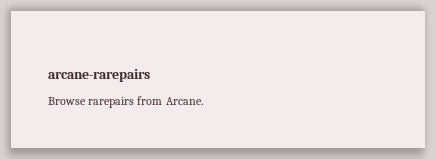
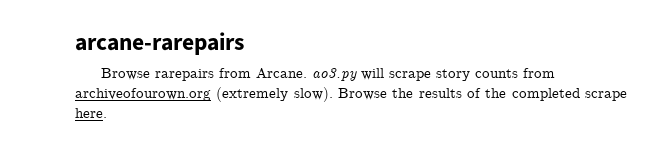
- Browse rarepairs from Arcane.
+ Browse rarepairs from Arcane. ao3.py will scrape story counts from archiveofourown.org (extremely slow). Browse the results of the completed scrape here.

